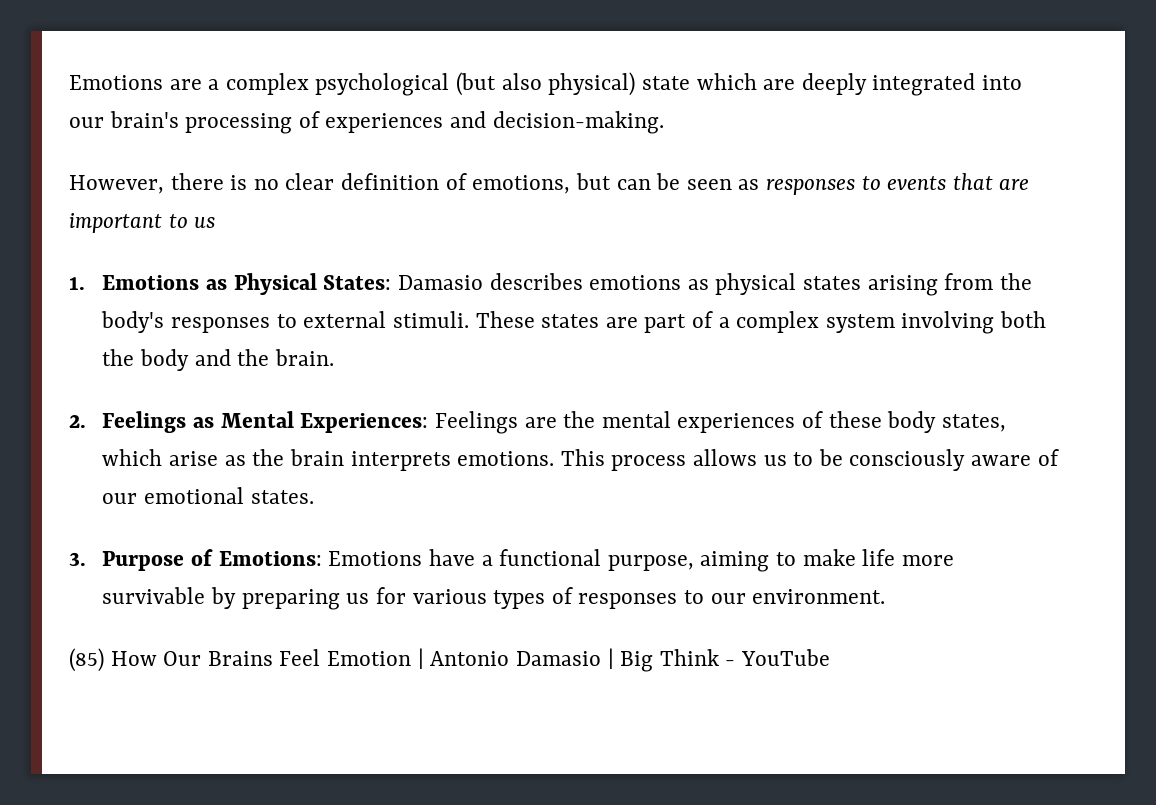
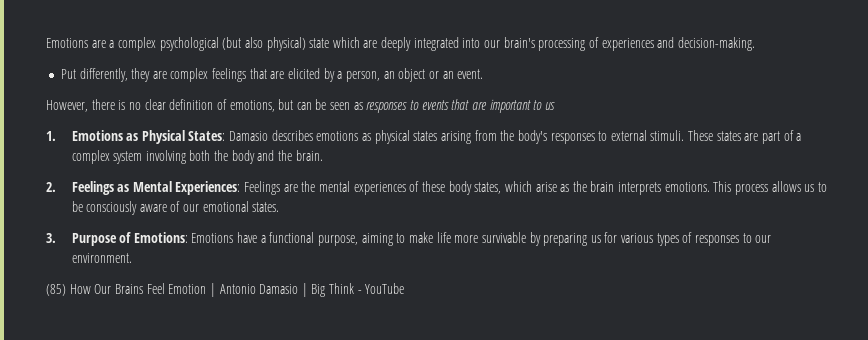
+ Put differently, they are complex feelings that are elicited by a person, an object or an event.

